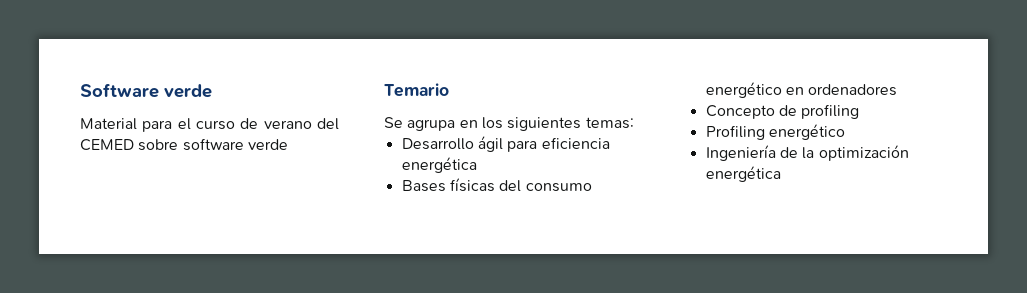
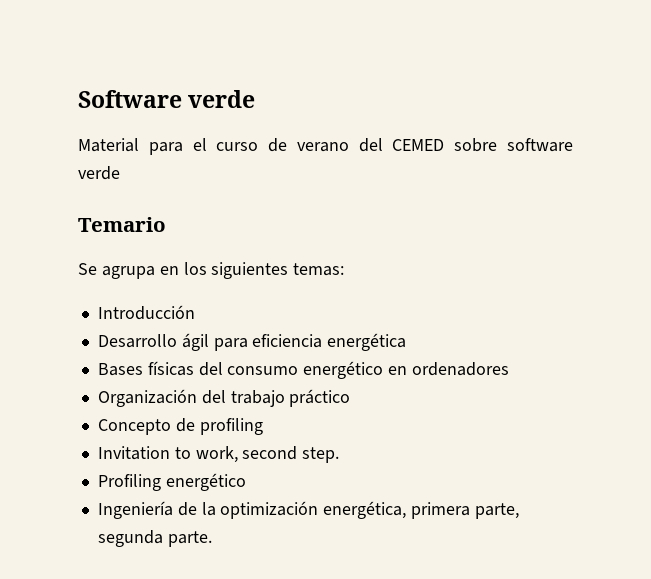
+ Introducción
+ Organización del trabajo práctico
+ Invitation to work, second step.
- Ingeniería de la optimización energética
+ Ingeniería de la optimización energética, primera parte, segunda parte.

